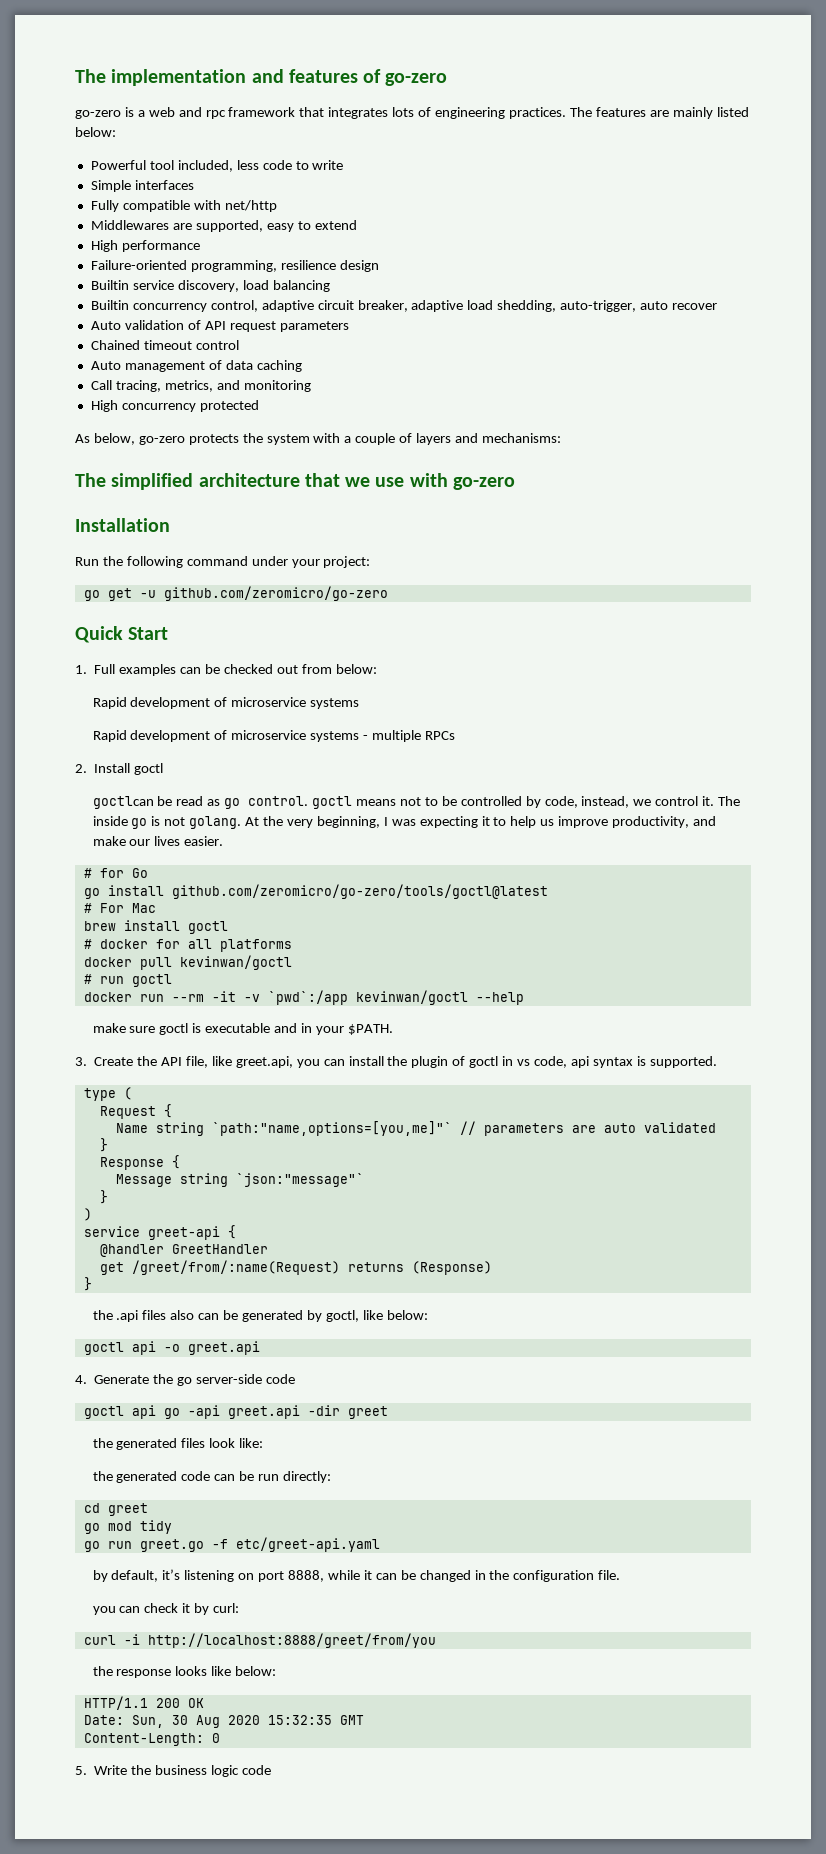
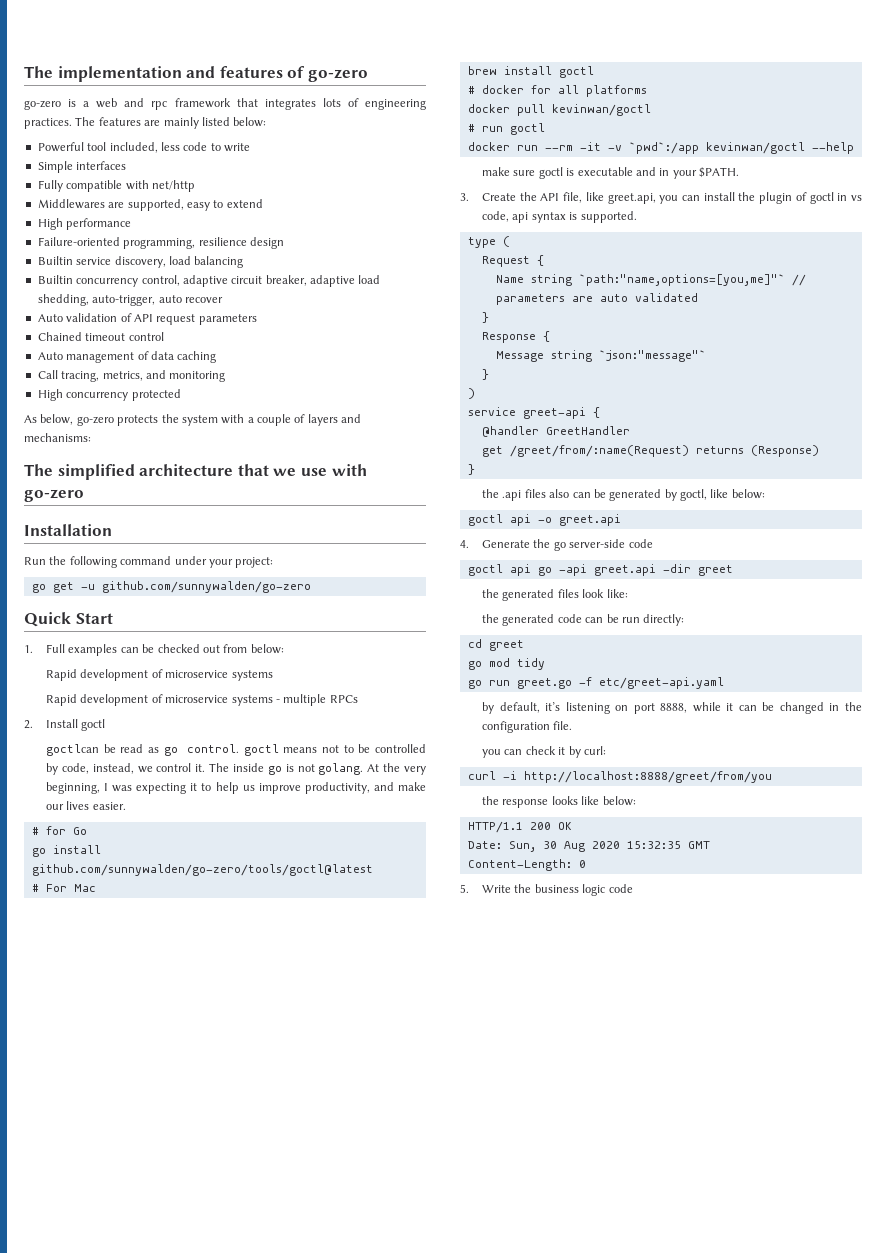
- go get -u github.com/zeromicro/go-zero
+ go get -u github.com/sunnywalden/go-zero
- go install github.com/zeromicro/go-zero/tools/goctl@latest
+ go install github.com/sunnywalden/go-zero/tools/goctl@latest

